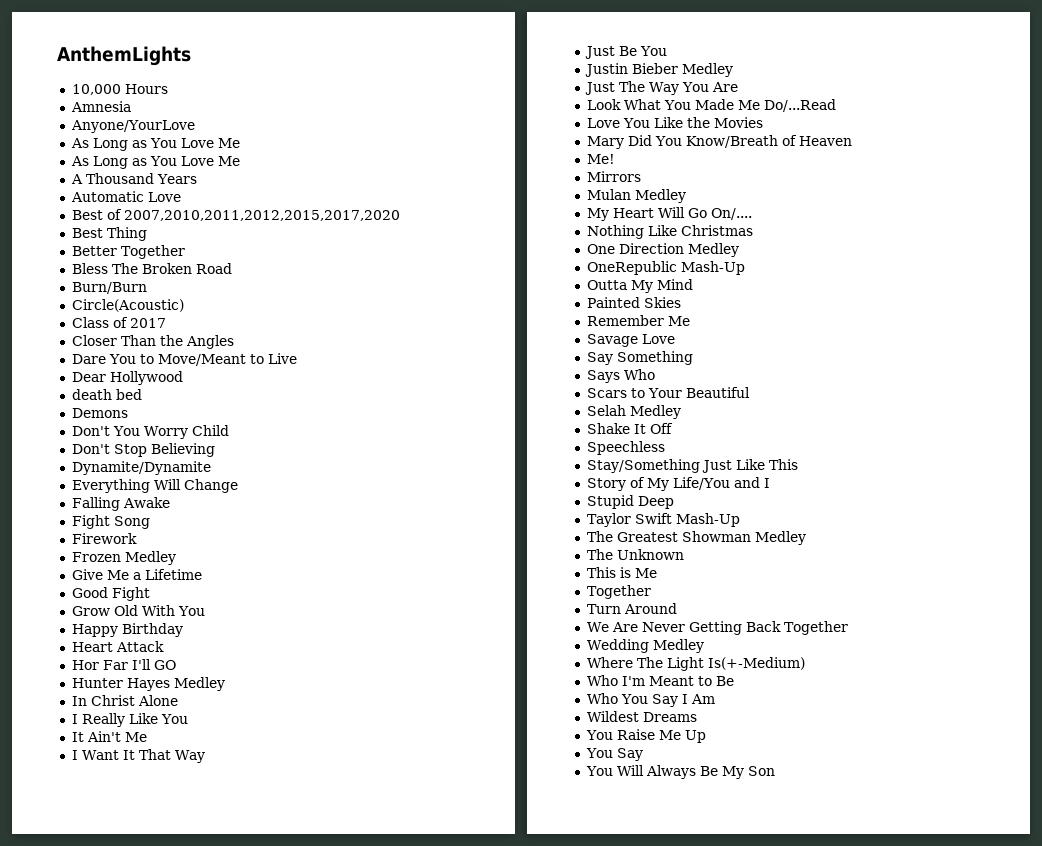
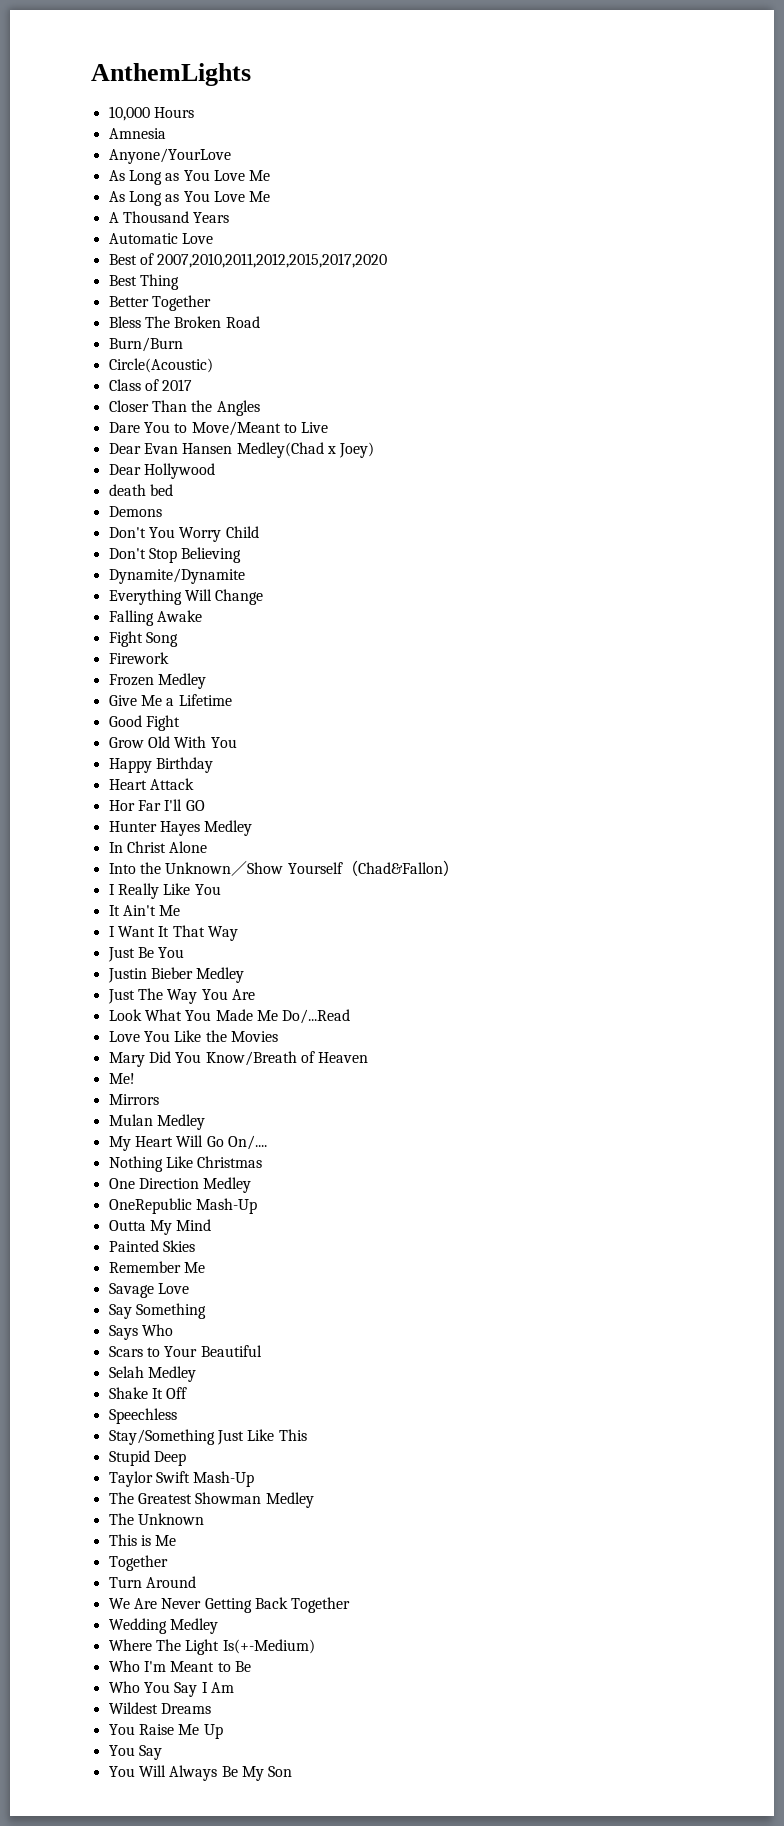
+ Dear Evan Hansen Medley(Chad x Joey)
+ Into the Unknown／Show Yourself（Chad&Fallon）
- Story of My Life/You and I

